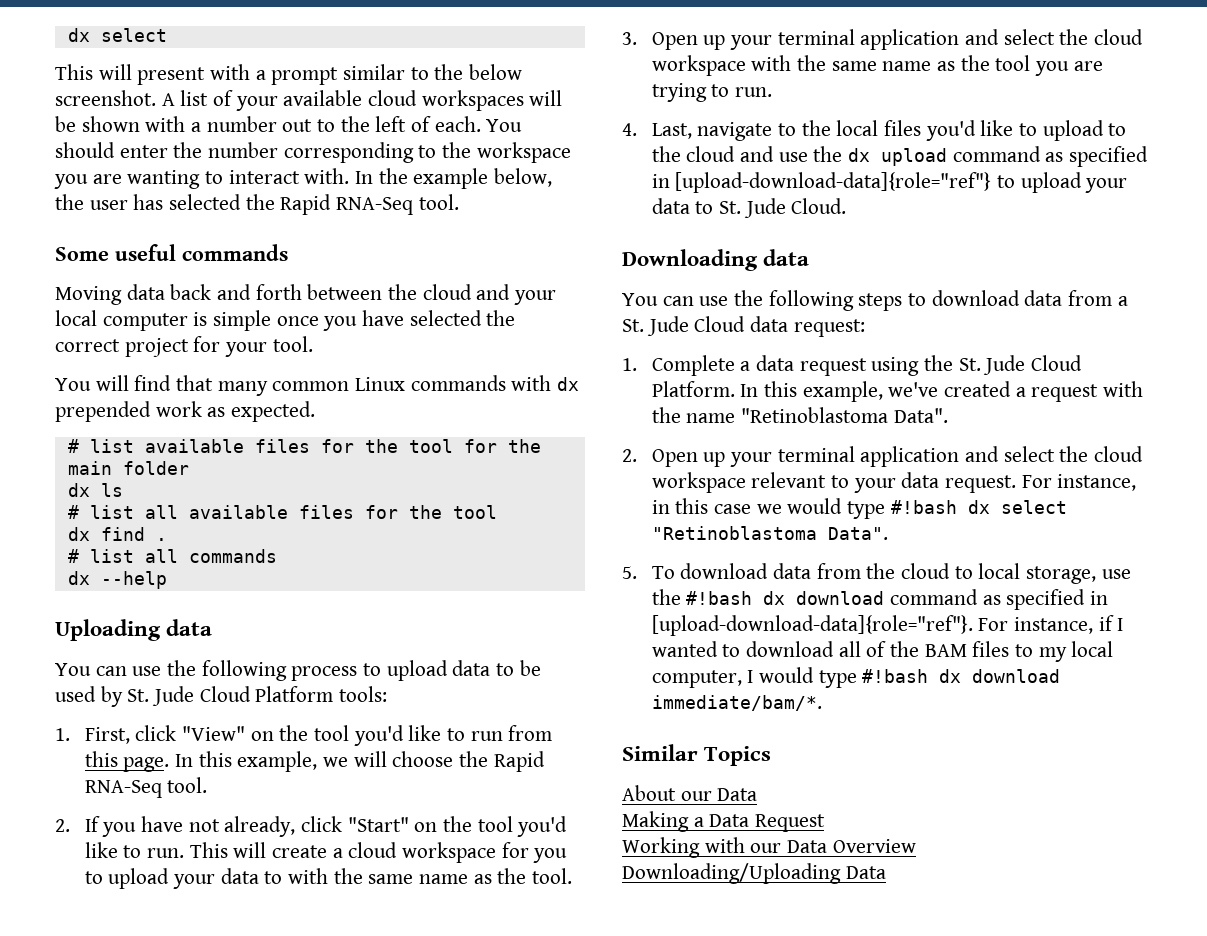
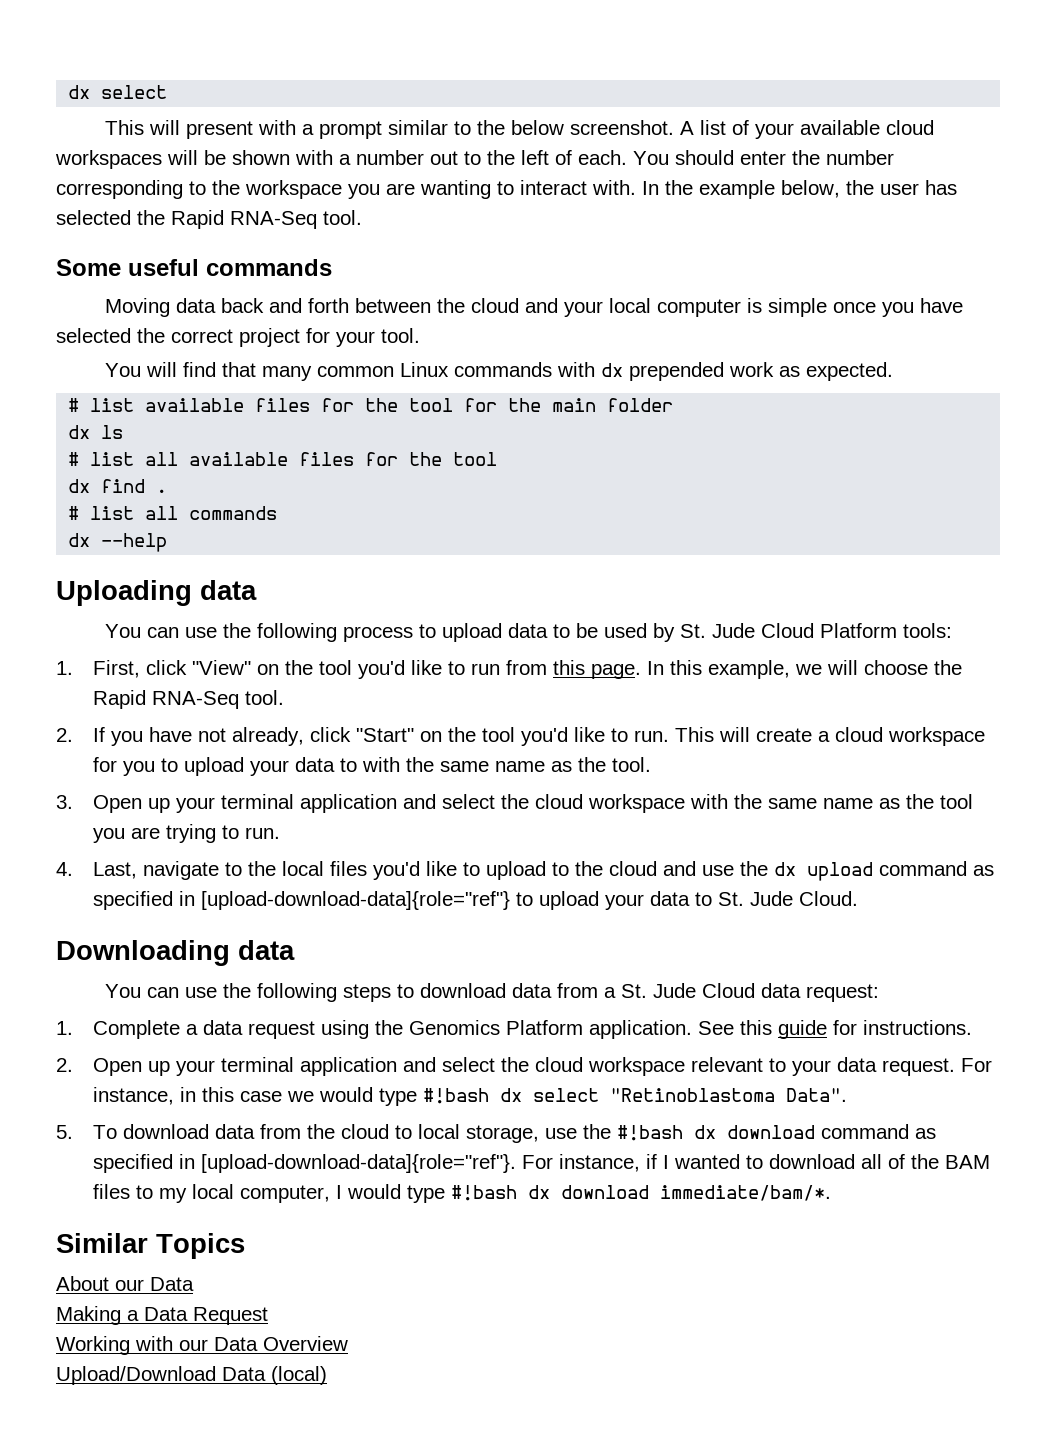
- 1. Complete a data request using the St. Jude Cloud Platform. In this example, we've created a request with the name "Retinoblastoma Data".
+ 1. Complete a data request using the Genomics Platform application. See this guide for instructions.
- Downloading/Uploading Data
+ Upload/Download Data (local)

